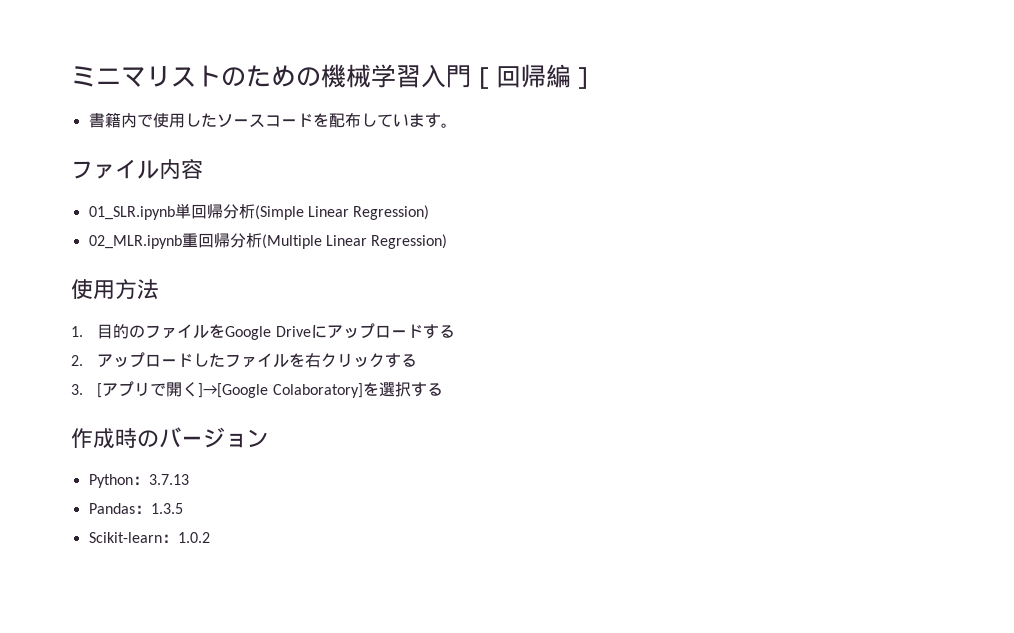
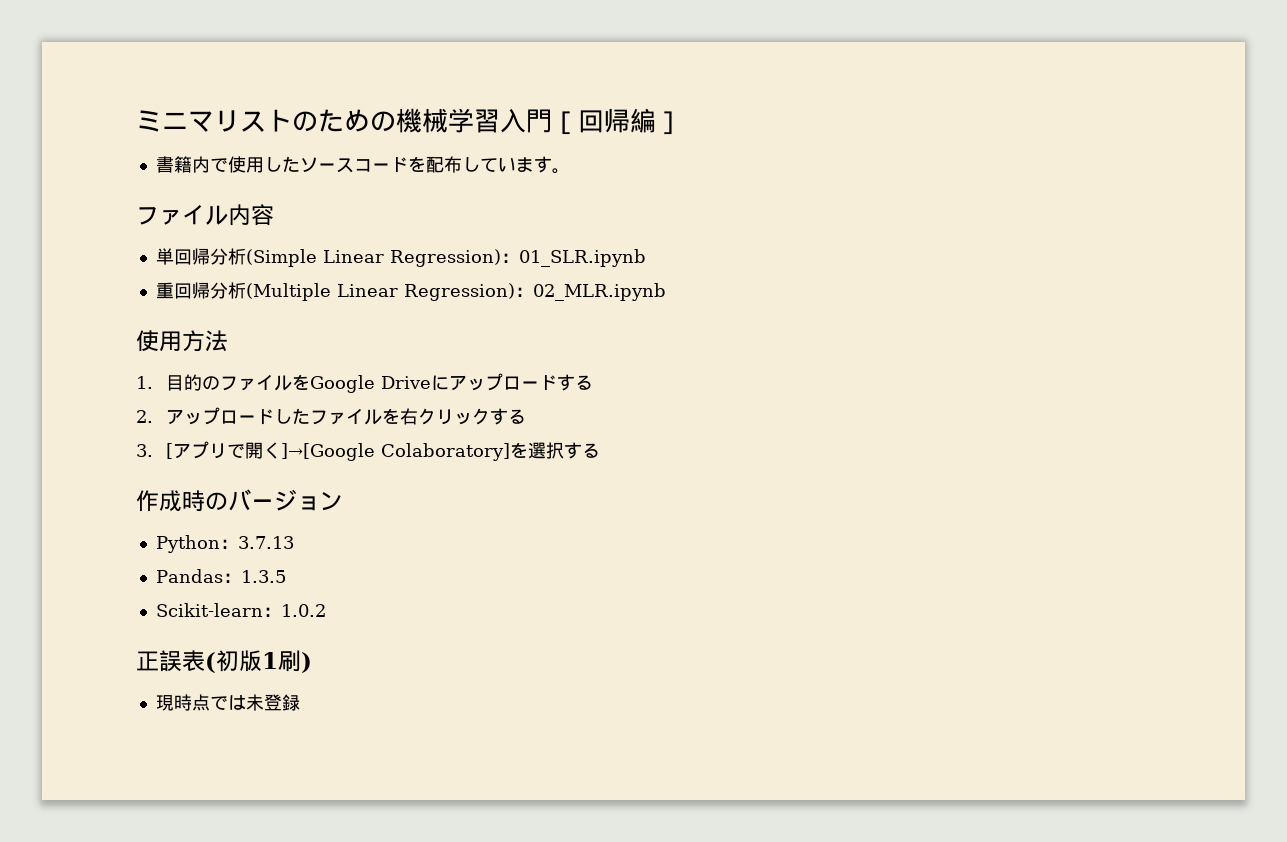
- 01_SLR.ipynb単回帰分析(Simple Linear Regression)
- 02_MLR.ipynb重回帰分析(Multiple Linear Regression)
+ 単回帰分析(Simple Linear Regression)：01_SLR.ipynb
+ 重回帰分析(Multiple Linear Regression)：02_MLR.ipynb
+ 正誤表(初版1刷)
+ 現時点では未登録

